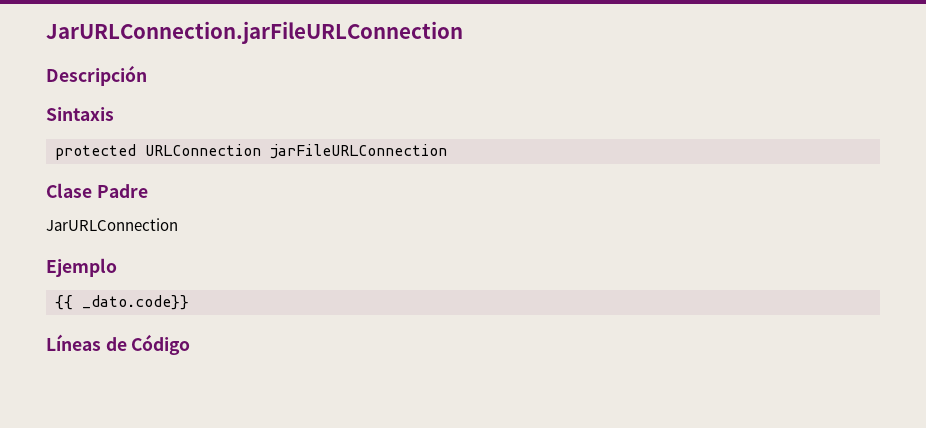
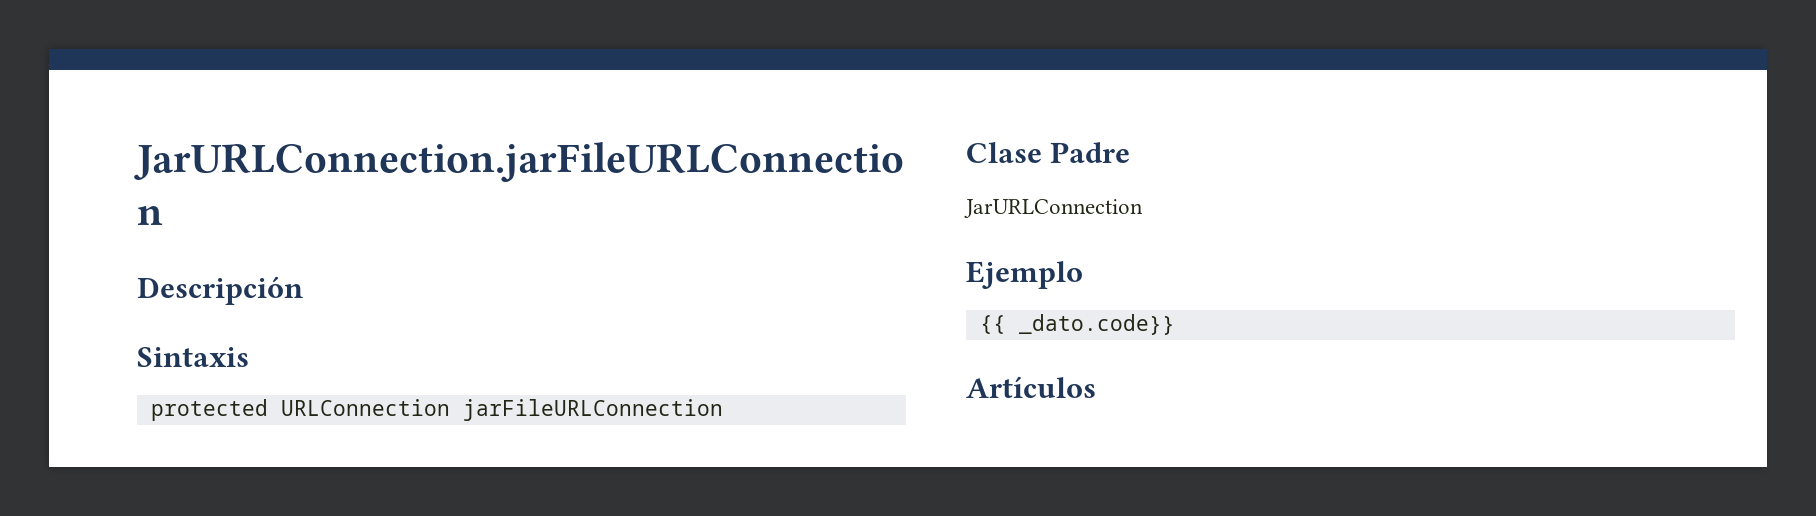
- Líneas de Código
+ Artículos

